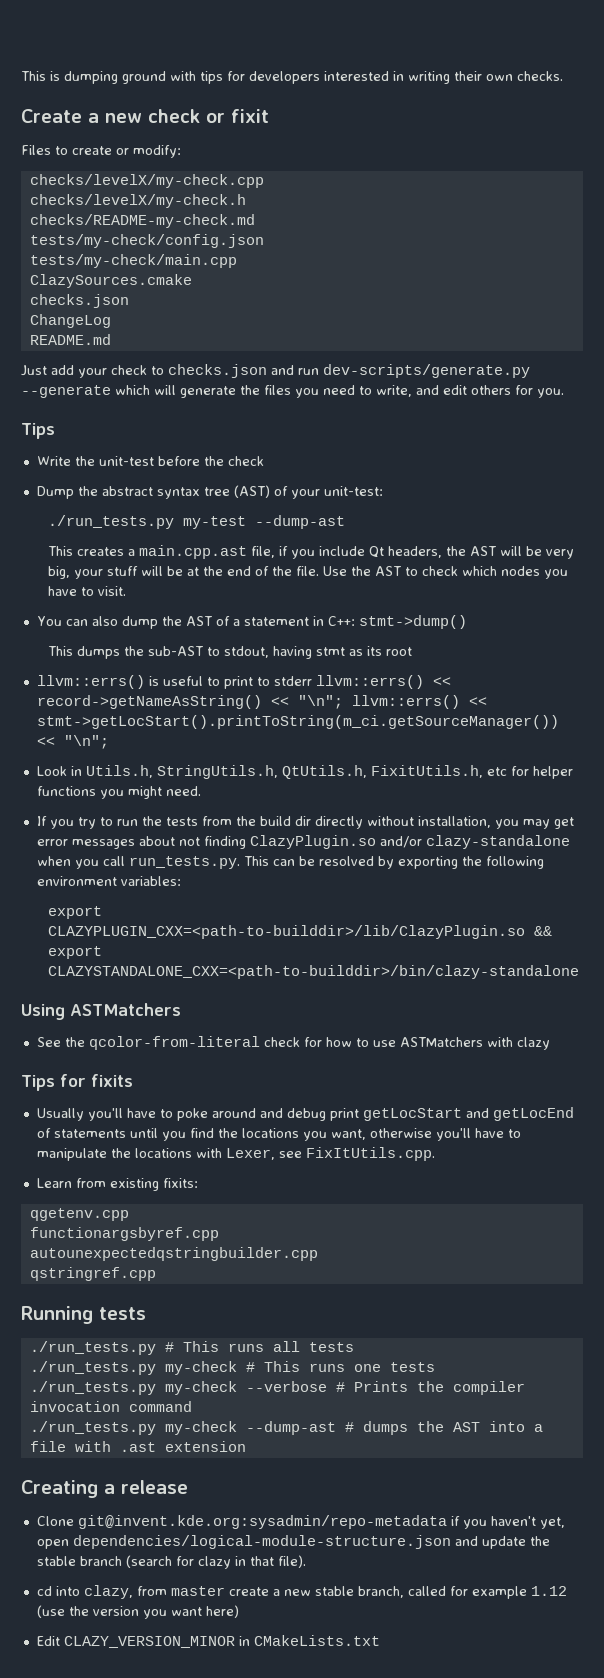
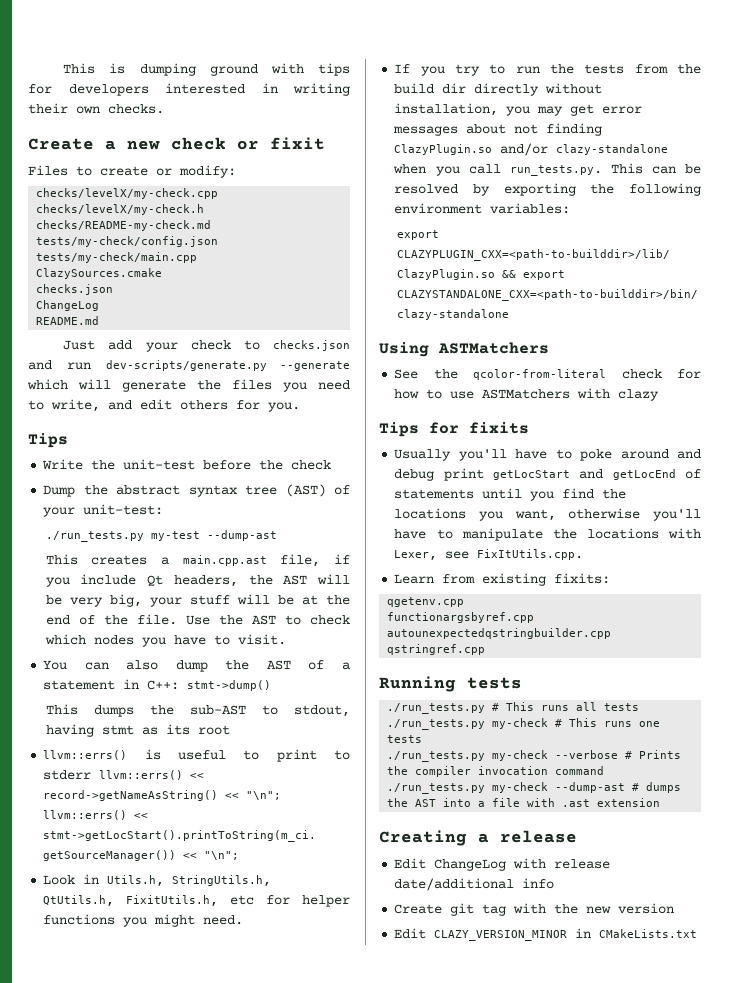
- Clone git@invent.kde.org:sysadmin/repo-metadata if you haven't yet, open dependencies/logical-module-structure.json and update the stable branch (search for clazy in that file).
- cd into clazy, from master create a new stable branch, called for example 1.12 (use the version you want here)
+ Edit ChangeLog with release date/additional info
+ Create git tag with the new version

